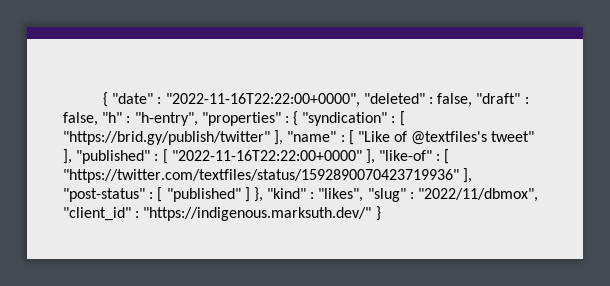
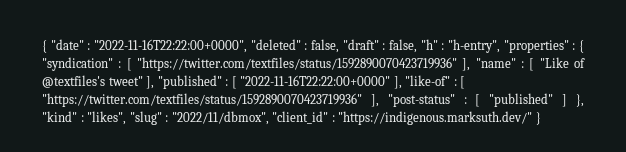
- { "date" : "2022-11-16T22:22:00+0000", "deleted" : false, "draft" : false, "h" : "h-entry", "properties" : { "syndication" : [ "https://brid.gy/publish/twitter" ], "name" : [ "Like of @textfiles's tweet" ], "published" : [ "2022-11-16T22:22:00+0000" ], "like-of" : [ "https://twitter.com/textfiles/status/1592890070423719936" ], "post-status" : [ "published" ] }, "kind" : "likes", "slug" : "2022/11/dbmox", "client_id" : "https://indigenous.marksuth.dev/" }
+ { "date" : "2022-11-16T22:22:00+0000", "deleted" : false, "draft" : false, "h" : "h-entry", "properties" : { "syndication" : [ "https://twitter.com/textfiles/status/1592890070423719936" ], "name" : [ "Like of @textfiles's tweet" ], "published" : [ "2022-11-16T22:22:00+0000" ], "like-of" : [ "https://twitter.com/textfiles/status/1592890070423719936" ], "post-status" : [ "published" ] }, "kind" : "likes", "slug" : "2022/11/dbmox", "client_id" : "https://indigenous.marksuth.dev/" }

